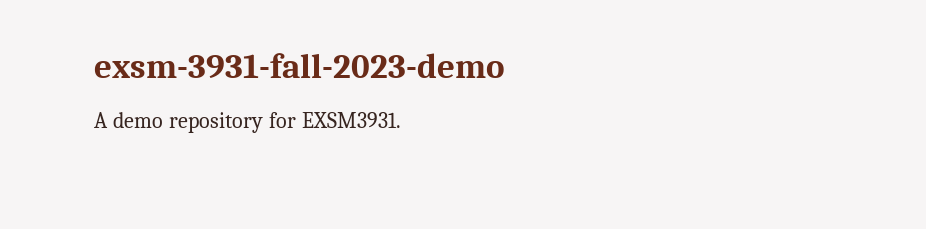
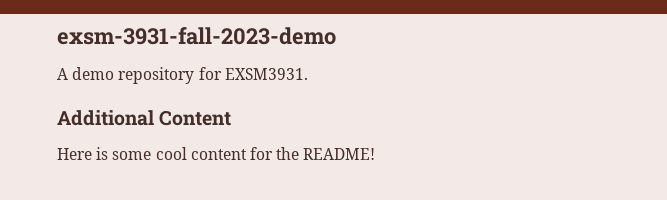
+ Additional Content
+ Here is some cool content for the README!

